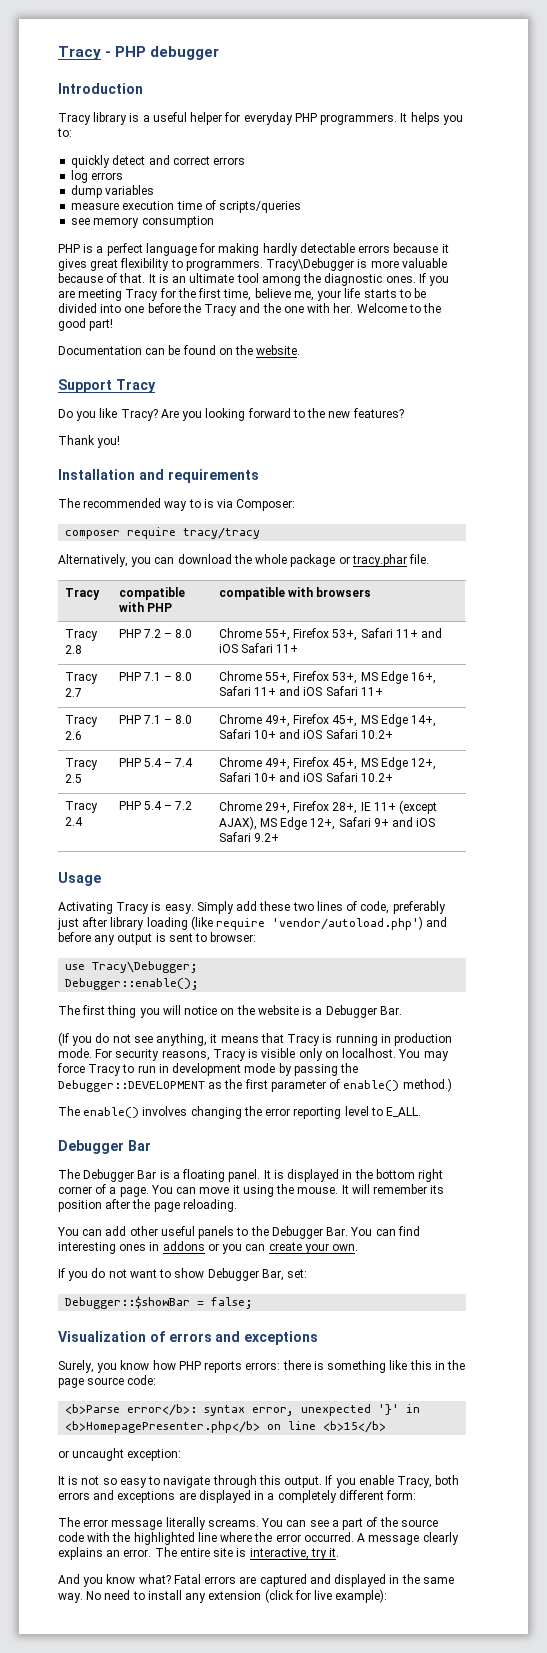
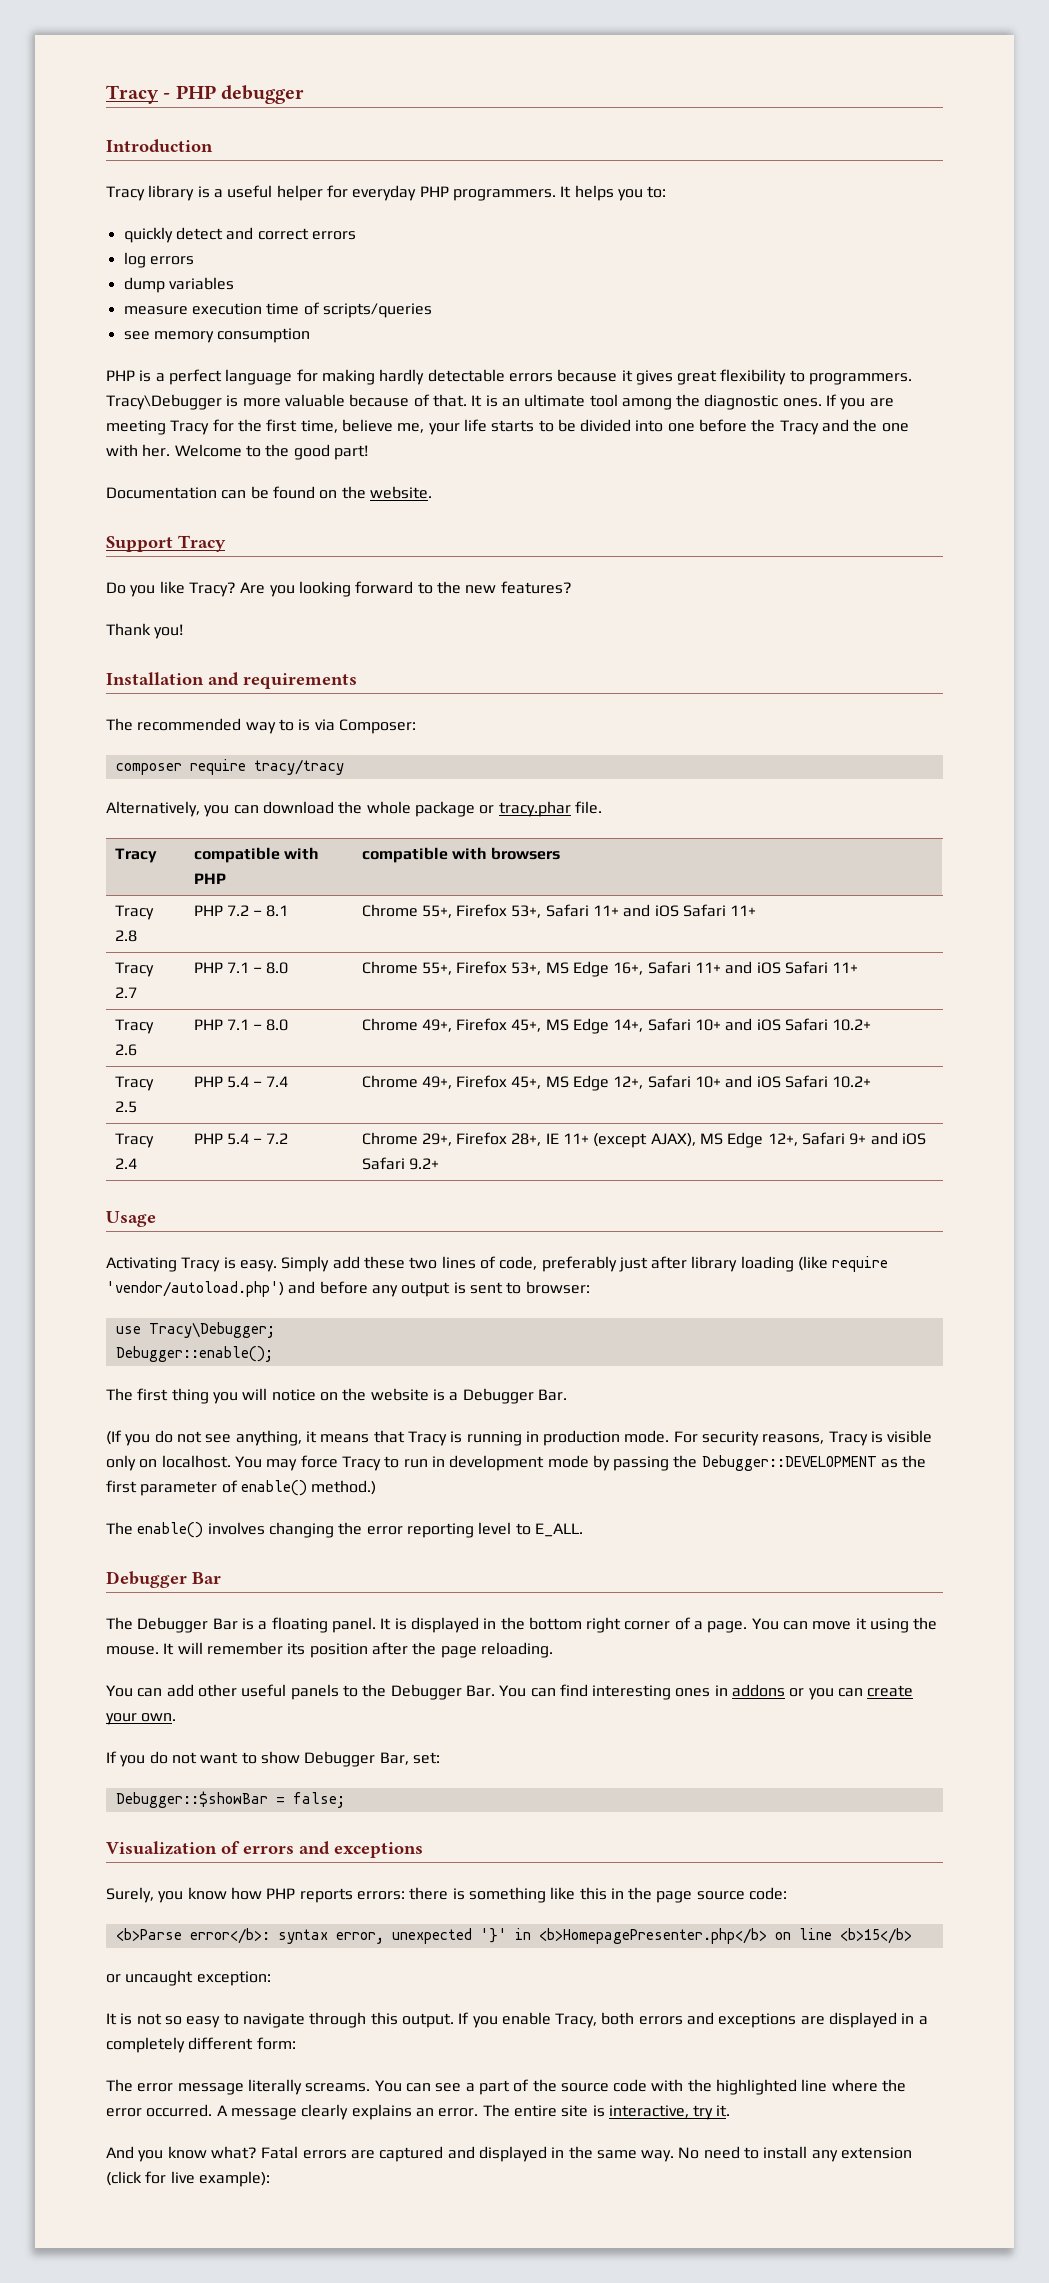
- Tracy 2.8 | PHP 7.2 – 8.0 | Chrome 55+, Firefox 53+, Safari 11+ and iOS Safari 11+
+ Tracy 2.8 | PHP 7.2 – 8.1 | Chrome 55+, Firefox 53+, Safari 11+ and iOS Safari 11+

